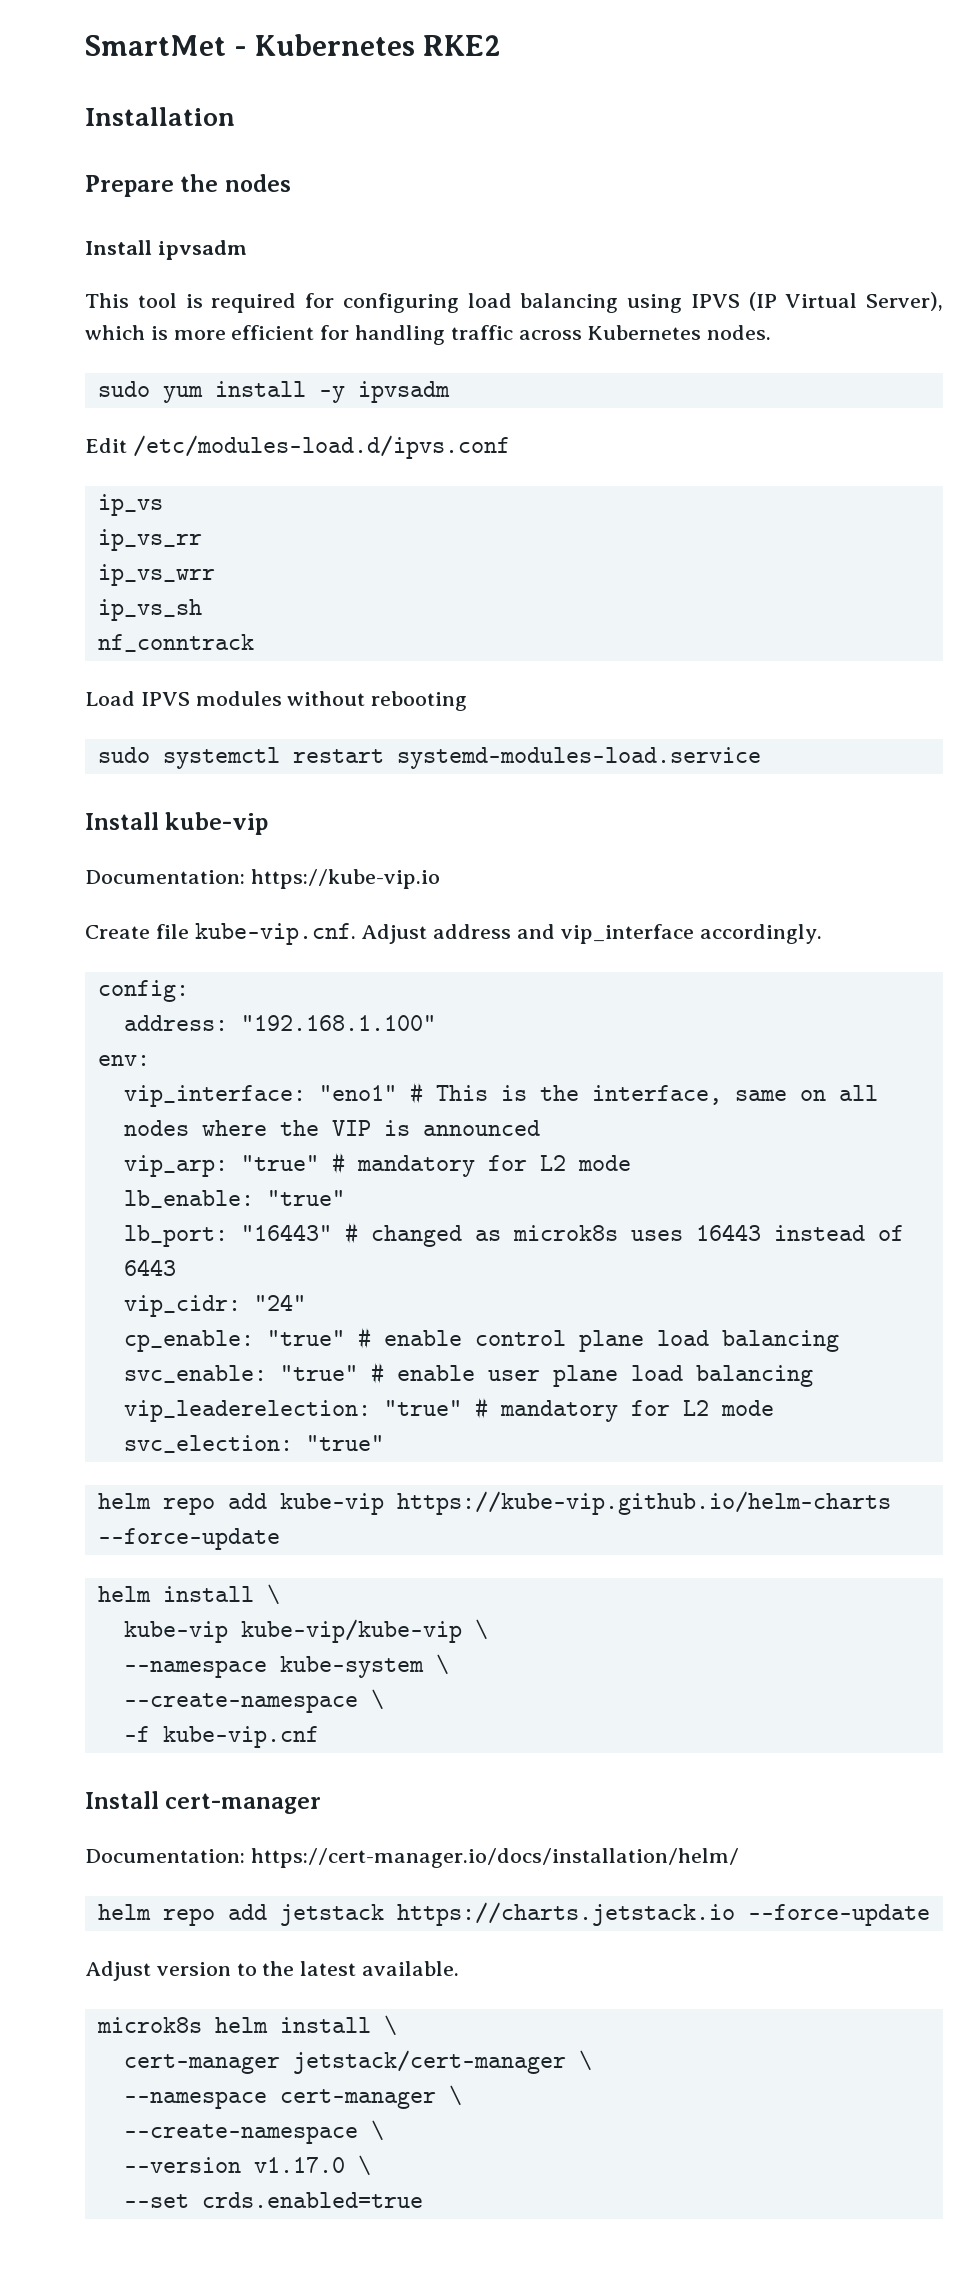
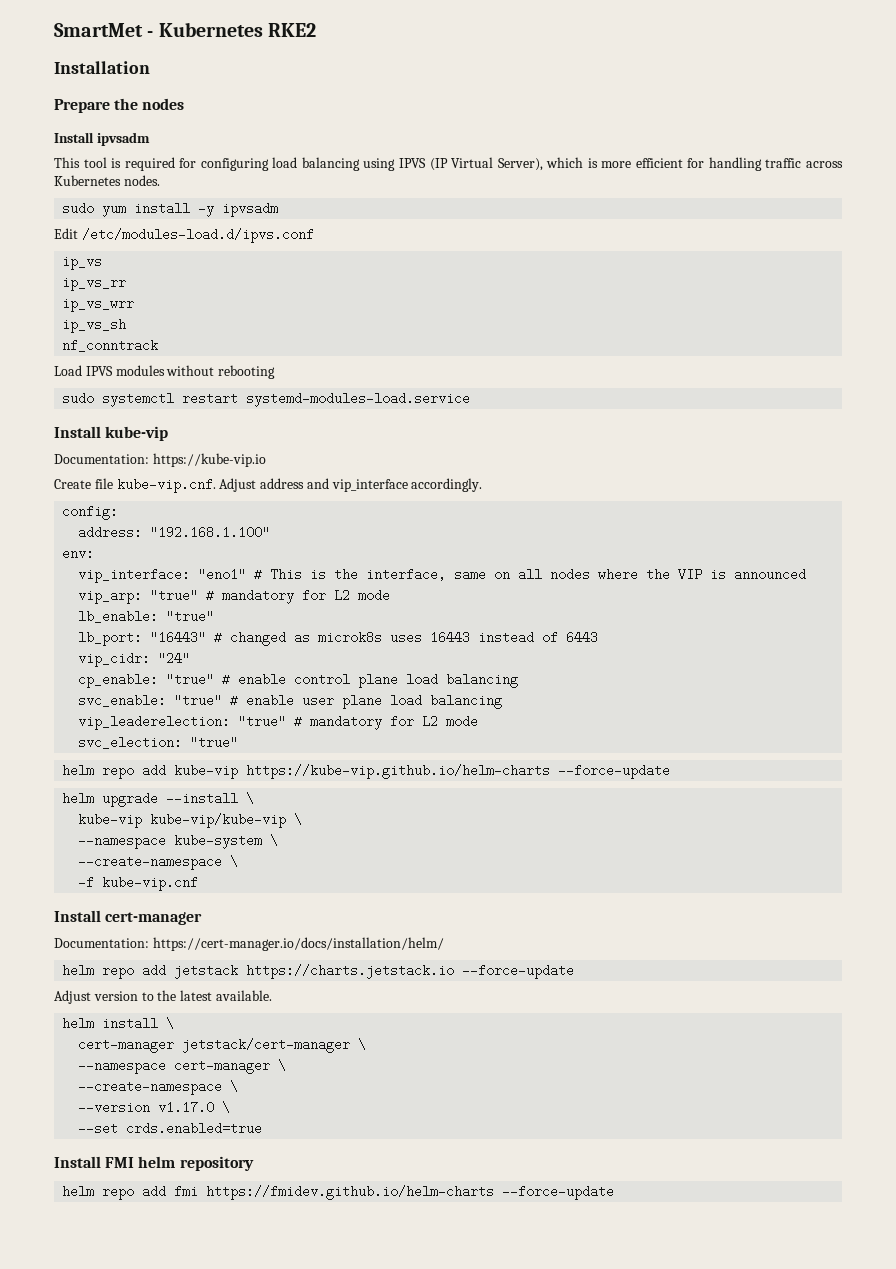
  helm repo add kube-vip https://kube-vip.github.io/helm-charts --force-update
- helm install \
+ helm upgrade --install \
- microk8s helm install \
+ helm install \
+ Install FMI helm repository
+ helm repo add fmi https://fmidev.github.io/helm-charts --force-update

